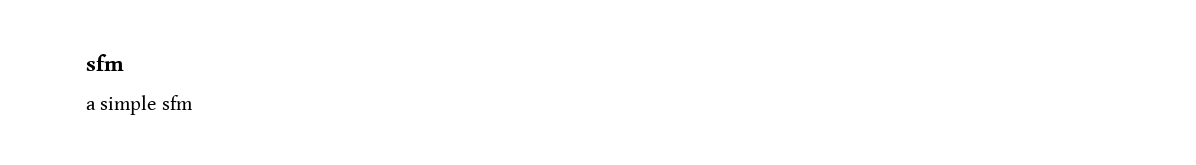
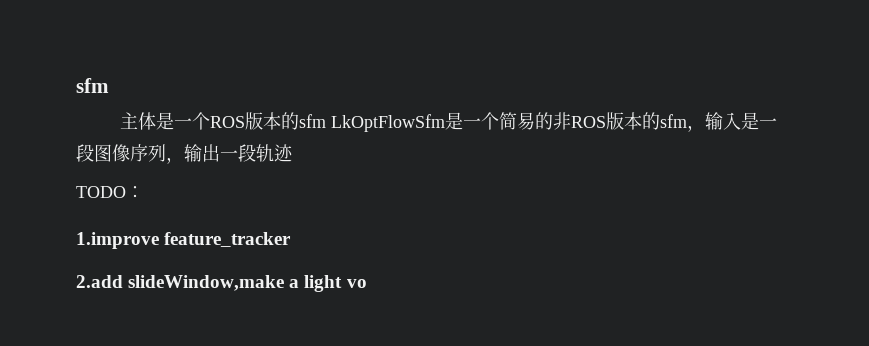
- a simple sfm
+ 主体是一个ROS版本的sfm LkOptFlowSfm是一个简易的非ROS版本的sfm，输入是一段图像序列，输出一段轨迹
+ TODO：
+ 1.improve feature_tracker
+ 2.add slideWindow,make a light vo

